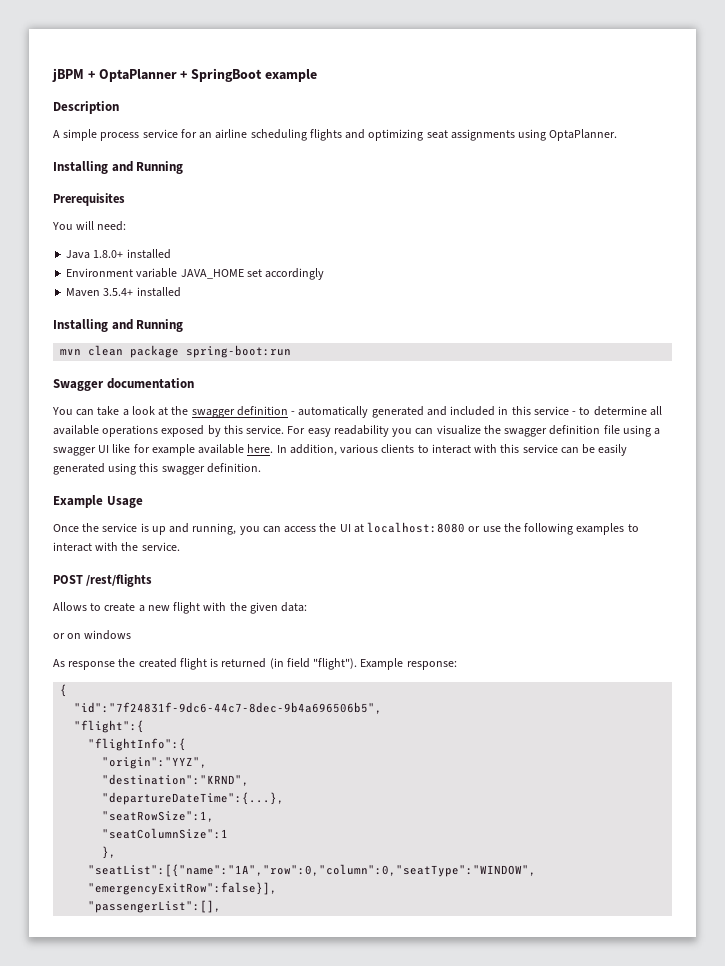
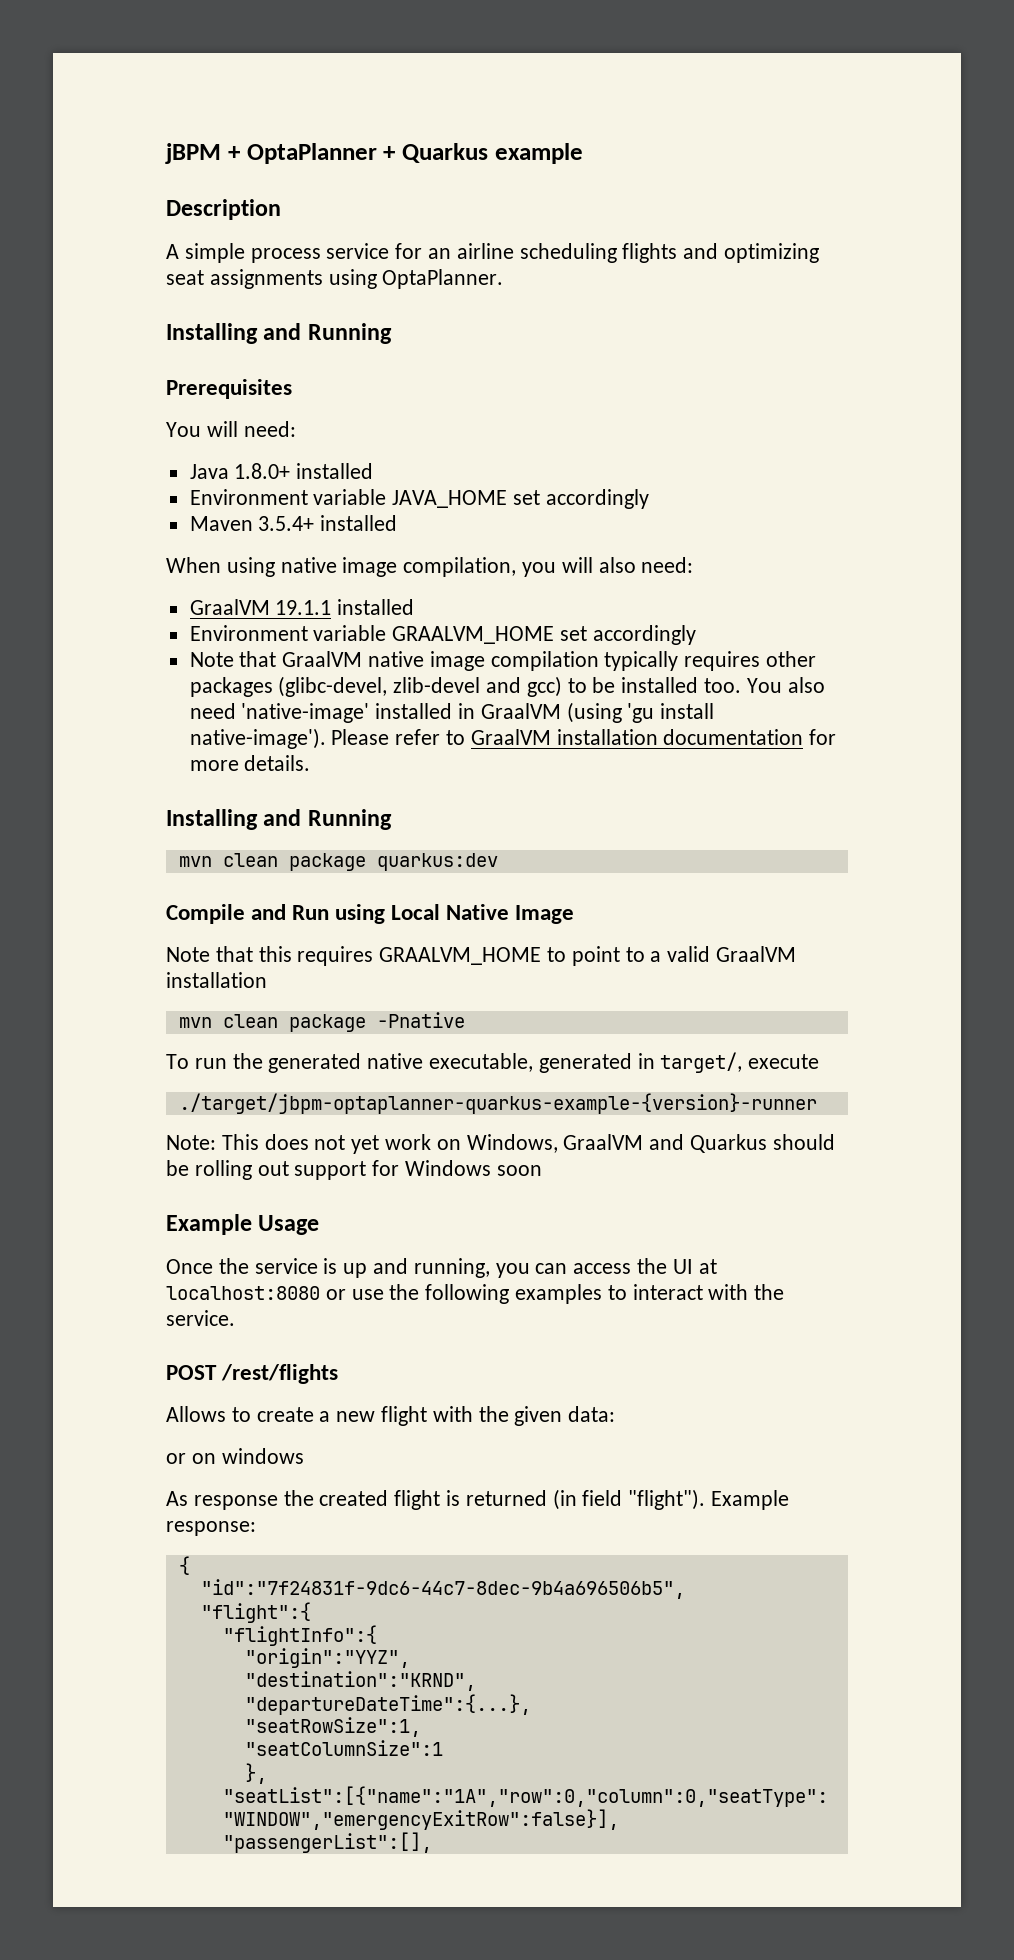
- jBPM + OptaPlanner + SpringBoot example
+ jBPM + OptaPlanner + Quarkus example
+ When using native image compilation, you will also need:
+ GraalVM 19.1.1 installed
+ Environment variable GRAALVM_HOME set accordingly
+ Note that GraalVM native image compilation typically requires other packages (glibc-devel, zlib-devel and gcc) to be installed too. You also need 'native-image' installed in GraalVM (using 'gu install native-image'). Please refer to GraalVM installation documentation for more details.
- mvn clean package spring-boot:run
- Swagger documentation
- You can take a look at the swagger definition - automatically generated and included in this service - to determine all available operations exposed by this service. For easy readability you can visualize the swagger definition file using a swagger UI like for example available here. In addition, various clients to interact with this service can be easily generated using this swagger definition.
+ mvn clean package quarkus:dev
+ Compile and Run using Local Native Image
+ Note that this requires GRAALVM_HOME to point to a valid GraalVM installation
+ mvn clean package -Pnative
+ To run the generated native executable, generated in target/, execute
+ ./target/jbpm-optaplanner-quarkus-example-{version}-runner
+ Note: This does not yet work on Windows, GraalVM and Quarkus should be rolling out support for Windows soon

